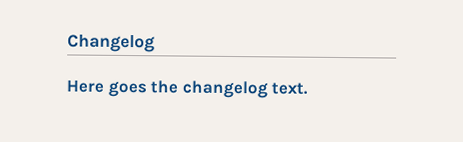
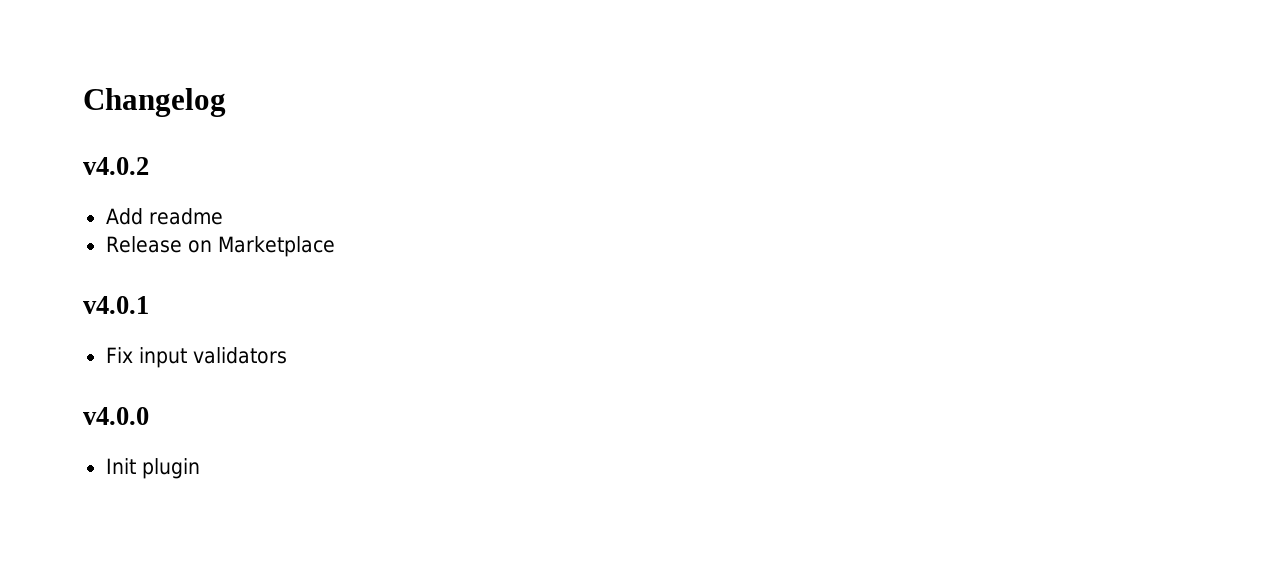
- Here goes the changelog text.
+ v4.0.2
+ Add readme
+ Release on Marketplace
+ v4.0.1
+ Fix input validators
+ v4.0.0
+ Init plugin

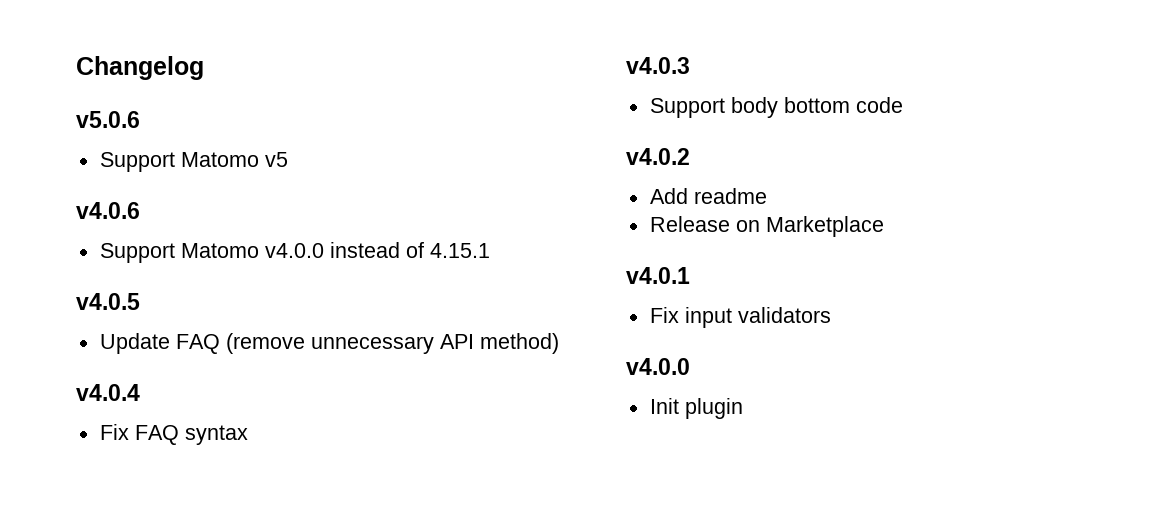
+ v5.0.6
+ Support Matomo v5
+ v4.0.6
+ Support Matomo v4.0.0 instead of 4.15.1
+ v4.0.5
+ Update FAQ (remove unnecessary API method)
+ v4.0.4
+ Fix FAQ syntax
+ v4.0.3
+ Support body bottom code

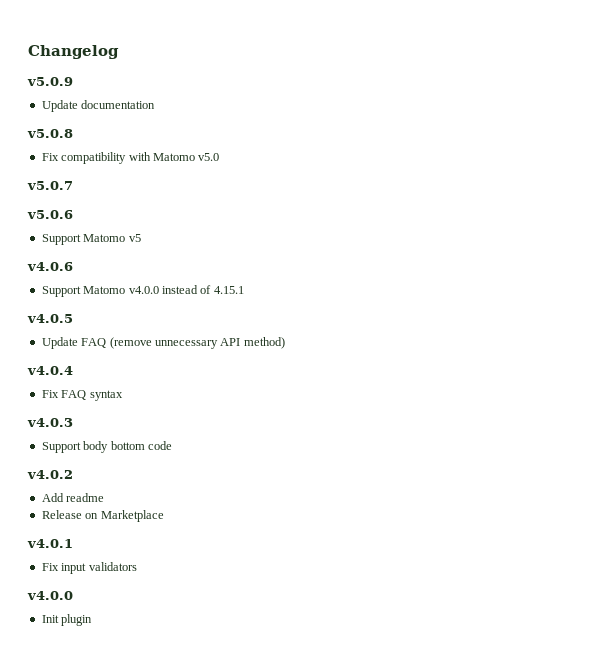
+ v5.0.9
+ Update documentation
+ v5.0.8
+ Fix compatibility with Matomo v5.0
+ v5.0.7

